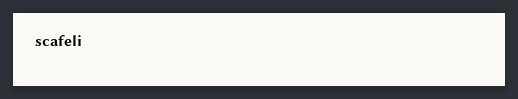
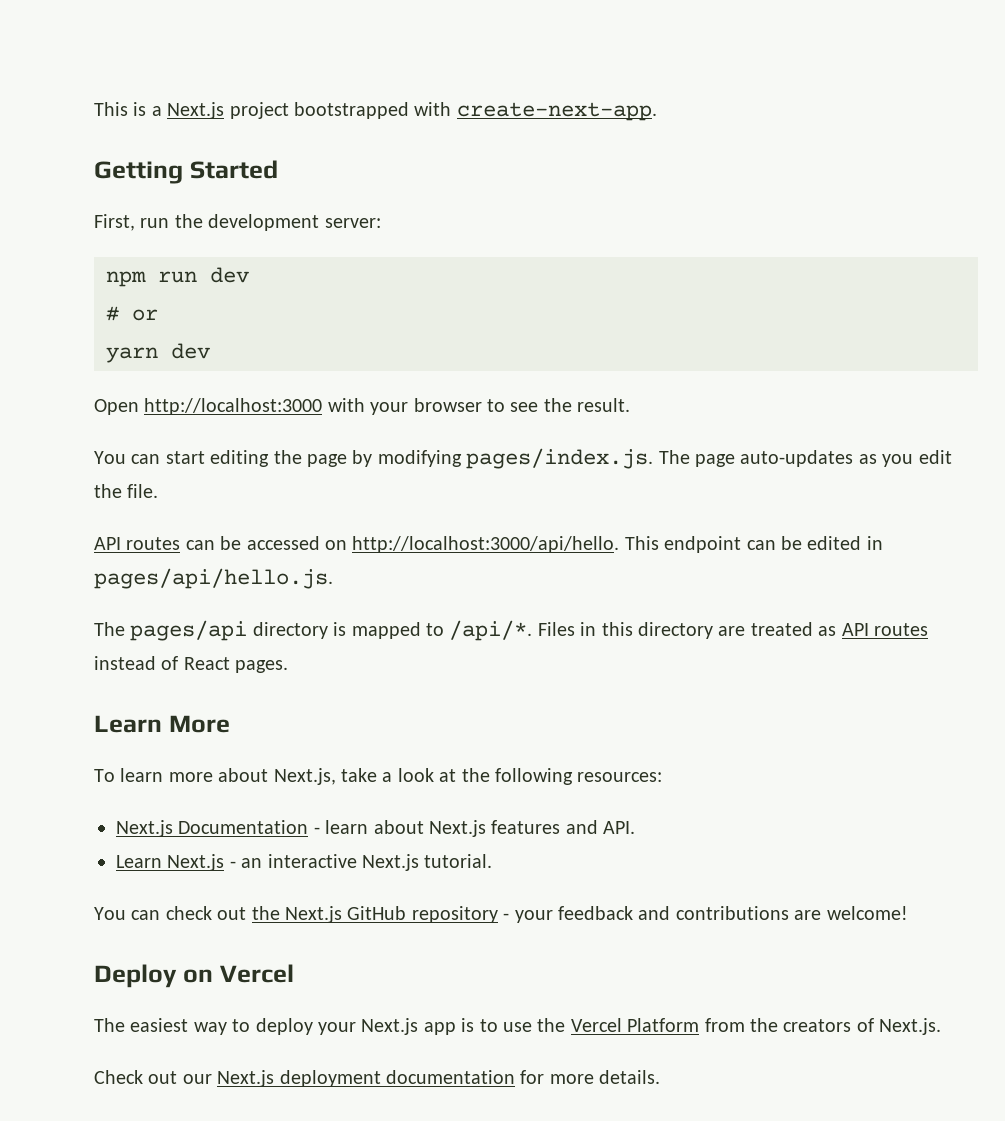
- scafeli
+ This is a Next.js project bootstrapped with create-next-app.
+ Getting Started
+ First, run the development server:
+ npm run dev
+ # or
+ yarn dev
+ Open http://localhost:3000 with your browser to see the result.
+ You can start editing the page by modifying pages/index.js. The page auto-updates as you edit the file.
+ API routes can be accessed on http://localhost:3000/api/hello. This endpoint can be edited in pages/api/hello.js.
+ The pages/api directory is mapped to /api/*. Files in this directory are treated as API routes instead of React pages.
+ Learn More
+ To learn more about Next.js, take a look at the following resources:
+ Next.js Documentation - learn about Next.js features and API.
+ Learn Next.js - an interactive Next.js tutorial.
+ You can check out the Next.js GitHub repository - your feedback and contributions are welcome!
+ Deploy on Vercel
+ The easiest way to deploy your Next.js app is to use the Vercel Platform from the creators of Next.js.
+ Check out our Next.js deployment documentation for more details.

